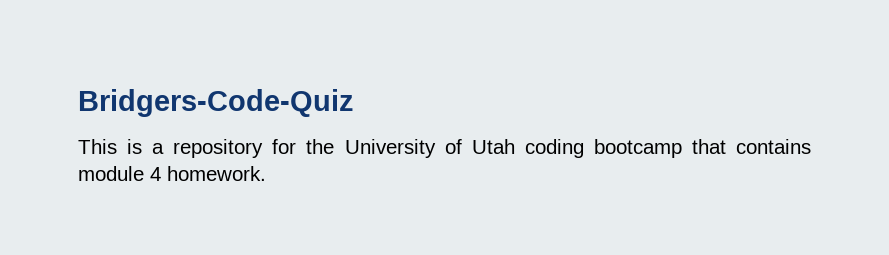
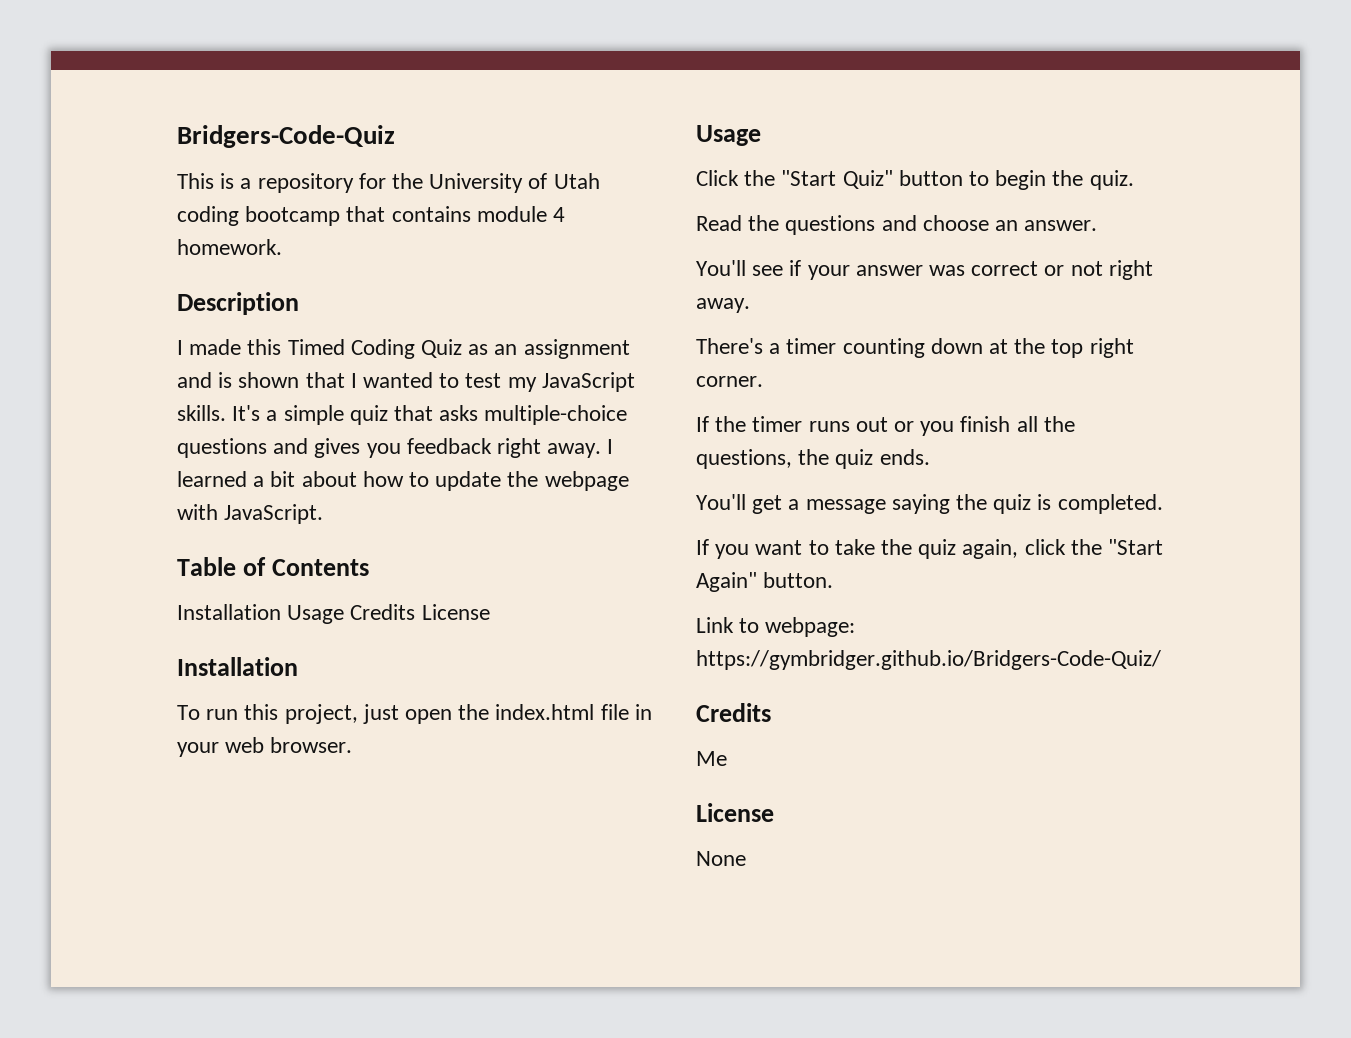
+ Description
+ I made this Timed Coding Quiz as an assignment and is shown that I wanted to test my JavaScript skills. It's a simple quiz that asks multiple-choice questions and gives you feedback right away. I learned a bit about how to update the webpage with JavaScript.
+ Table of Contents
+ Installation Usage Credits License
+ Installation
+ To run this project, just open the index.html file in your web browser.
+ Usage
+ Click the "Start Quiz" button to begin the quiz.
+ Read the questions and choose an answer.
+ You'll see if your answer was correct or not right away.
+ There's a timer counting down at the top right corner.
+ If the timer runs out or you finish all the questions, the quiz ends.
+ You'll get a message saying the quiz is completed.
+ If you want to take the quiz again, click the "Start Again" button.
+ Link to webpage: https://gymbridger.github.io/Bridgers-Code-Quiz/
+ Credits
+ Me
+ License
+ None

